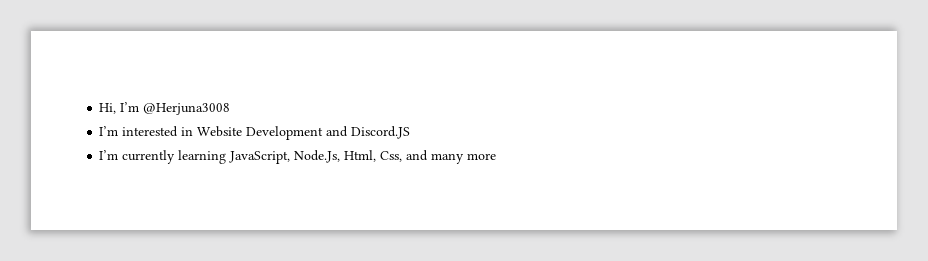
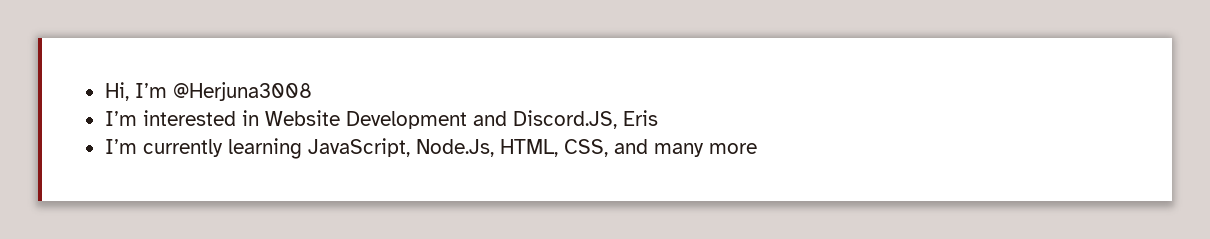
- I’m interested in Website Development and Discord.JS
+ I’m interested in Website Development and Discord.JS, Eris
- I’m currently learning JavaScript, Node.Js, Html, Css, and many more
+ I’m currently learning JavaScript, Node.Js, HTML, CSS, and many more

